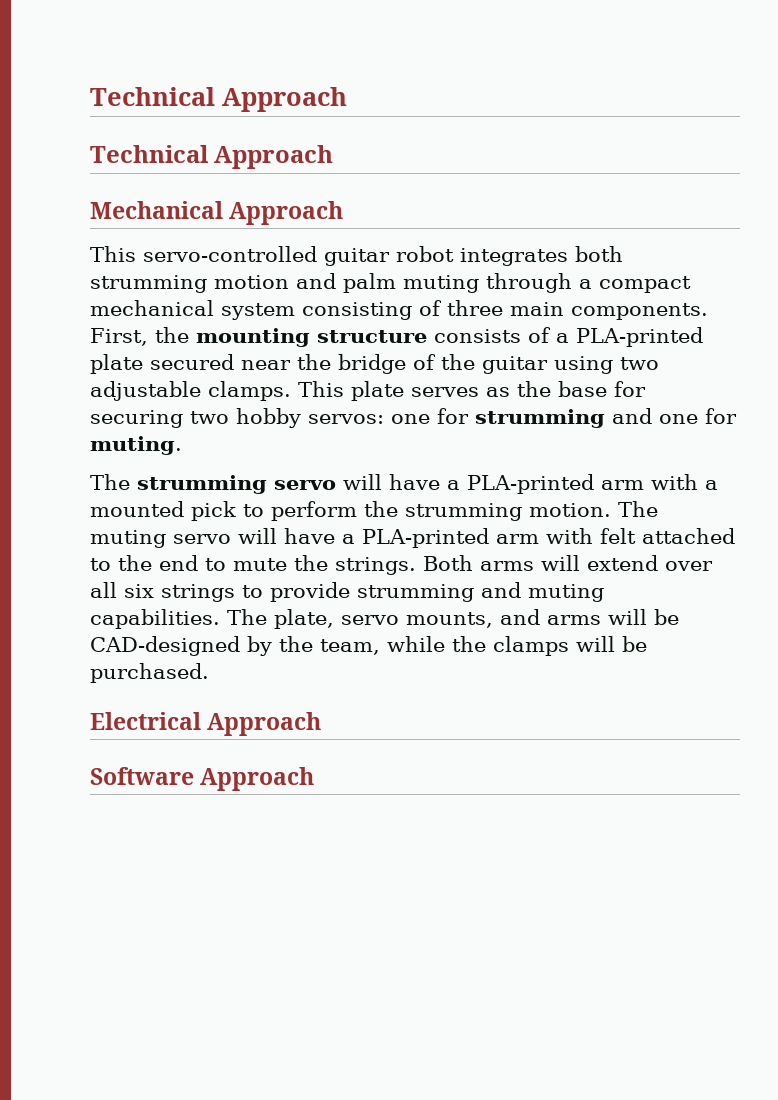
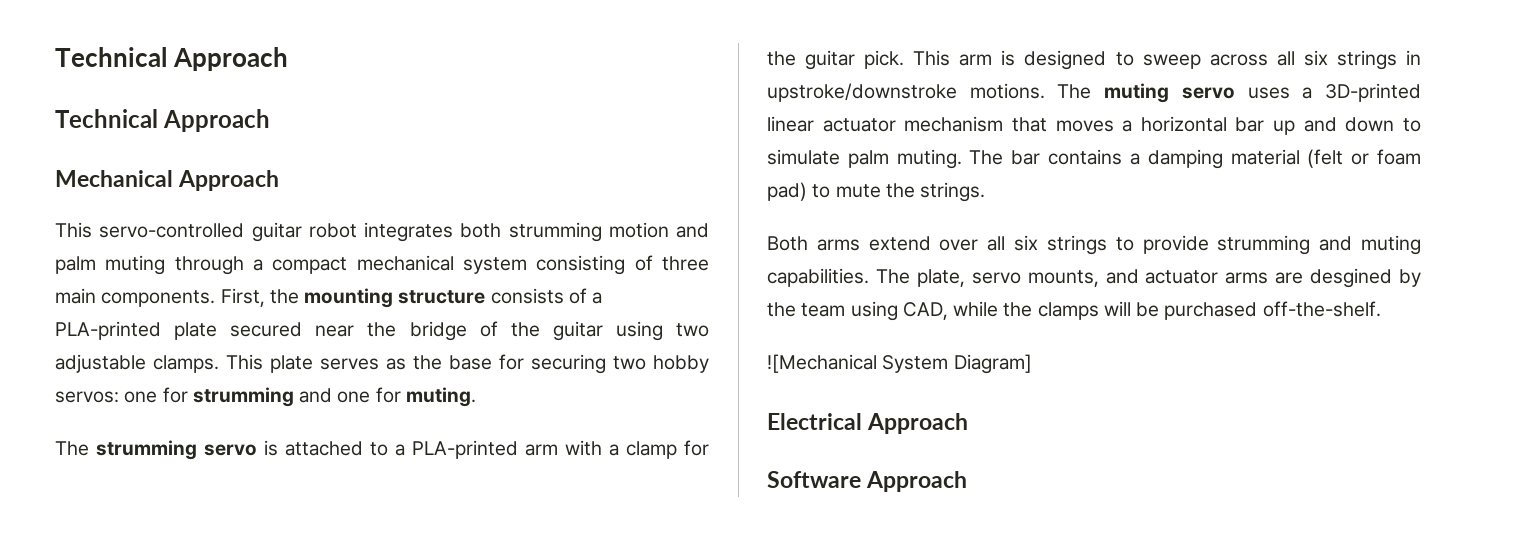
- The strumming servo will have a PLA-printed arm with a mounted pick to perform the strumming motion. The muting servo will have a PLA-printed arm with felt attached to the end to mute the strings. Both arms will extend over all six strings to provide strumming and muting capabilities.
+ The strumming servo is attached to a PLA-printed arm with a clamp for the guitar pick. This arm is designed to sweep across all six strings in upstroke/downstroke motions. The muting servo uses a 3D-printed linear actuator mechanism that moves a horizontal bar up and down to simulate palm muting. The bar contains a damping material (felt or foam pad) to mute the strings.
+ Both arms extend over all six strings to provide strumming and muting capabilities.
- The plate, servo mounts, and arms will be CAD-designed by the team, while the clamps will be purchased.
+ The plate, servo mounts, and actuator arms are desgined by the team using CAD, while the clamps will be purchased off-the-shelf.
+ ![Mechanical System Diagram]

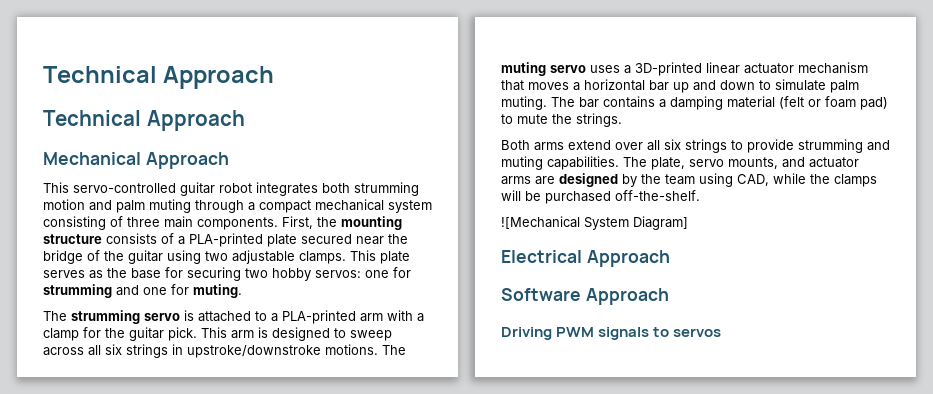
- The plate, servo mounts, and actuator arms are desgined by the team using CAD, while the clamps will be purchased off-the-shelf.
+ The plate, servo mounts, and actuator arms are designed by the team using CAD, while the clamps will be purchased off-the-shelf.
+ Driving PWM signals to servos

